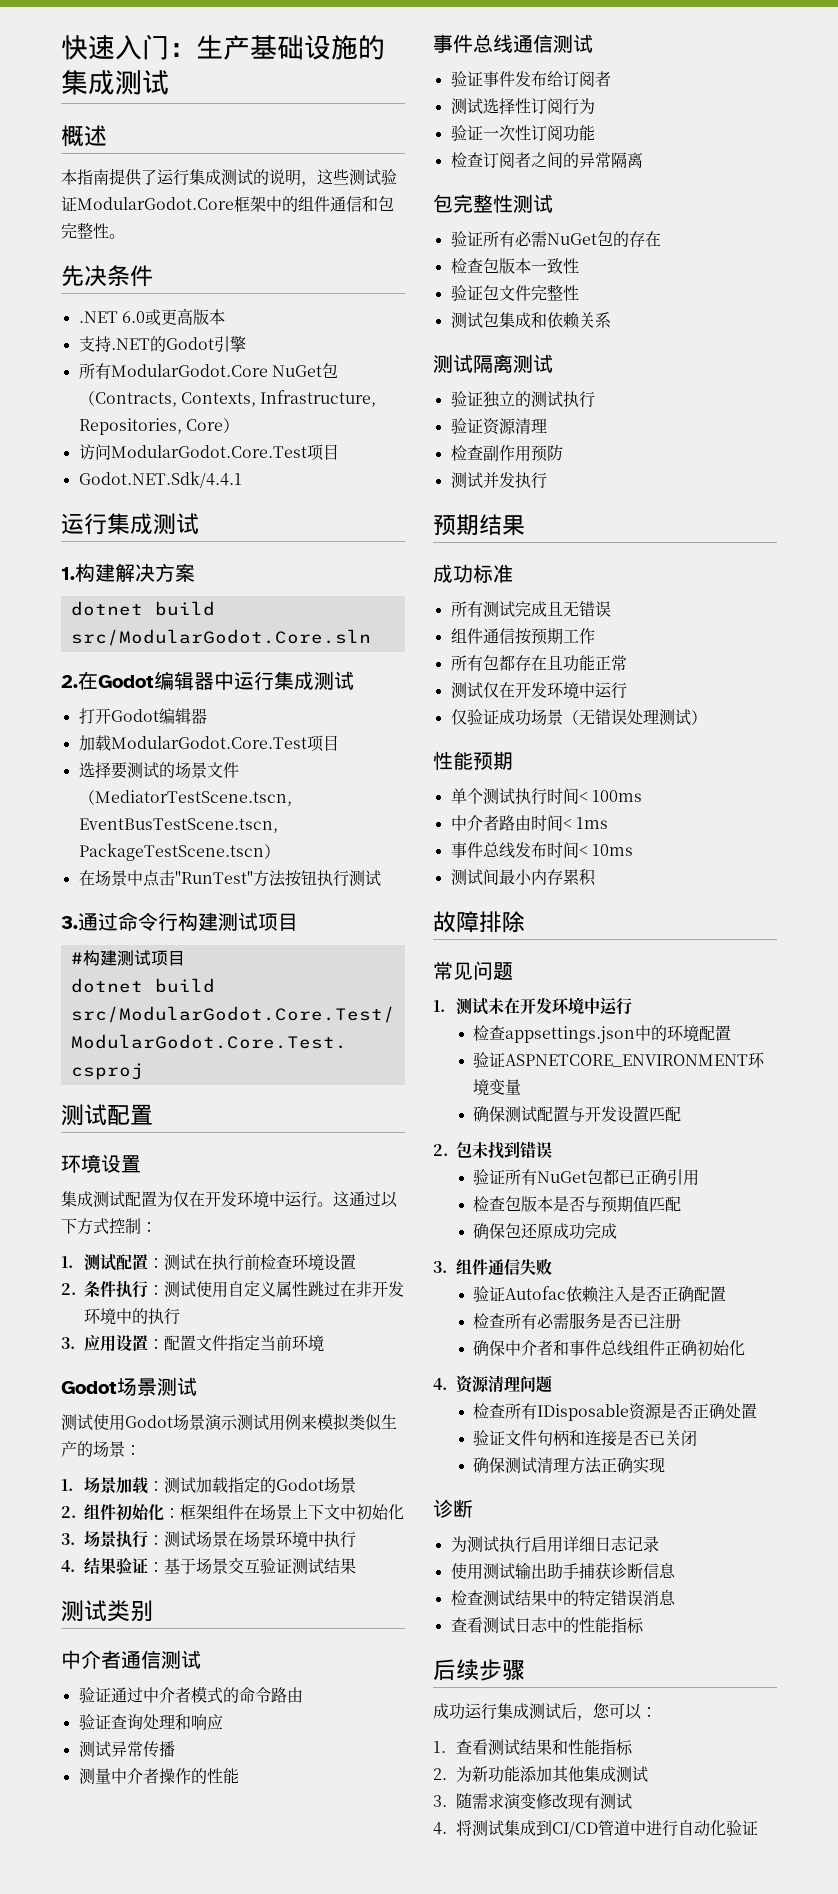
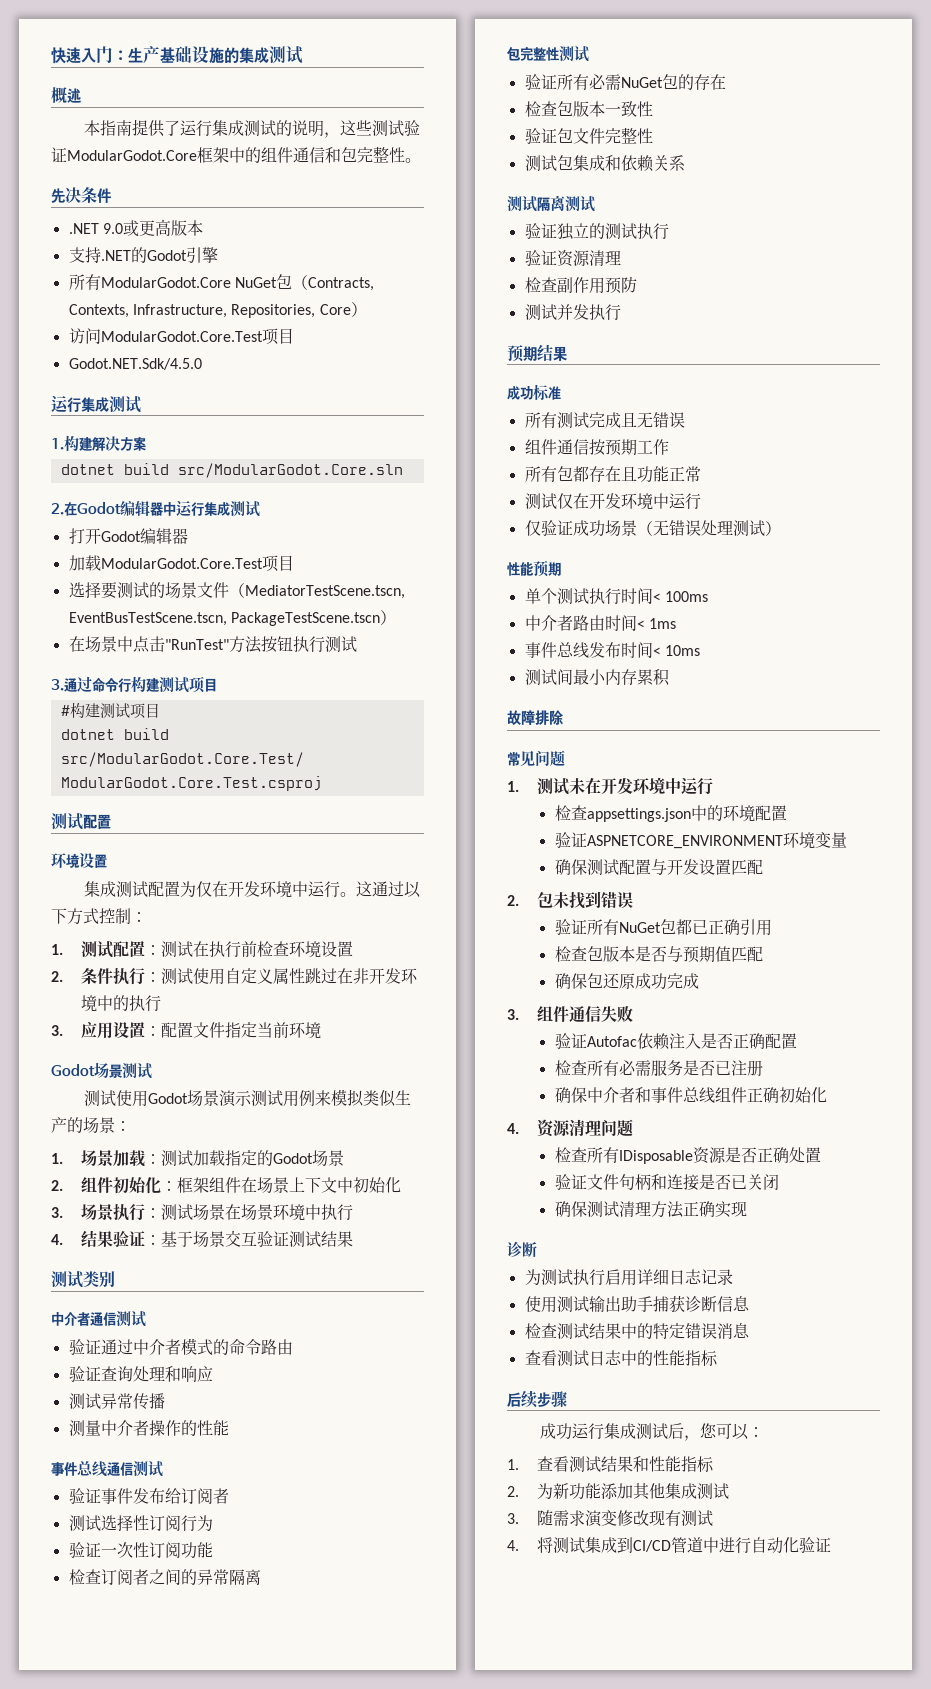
- .NET 6.0或更高版本
+ .NET 9.0或更高版本
- Godot.NET.Sdk/4.4.1
+ Godot.NET.Sdk/4.5.0

